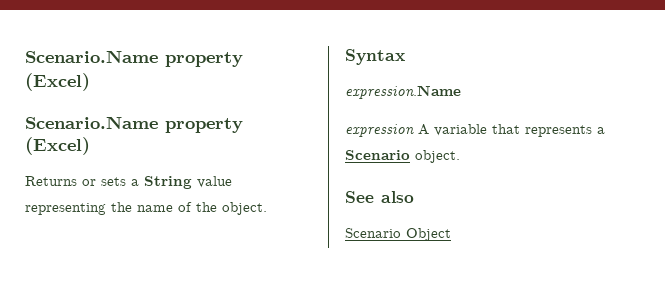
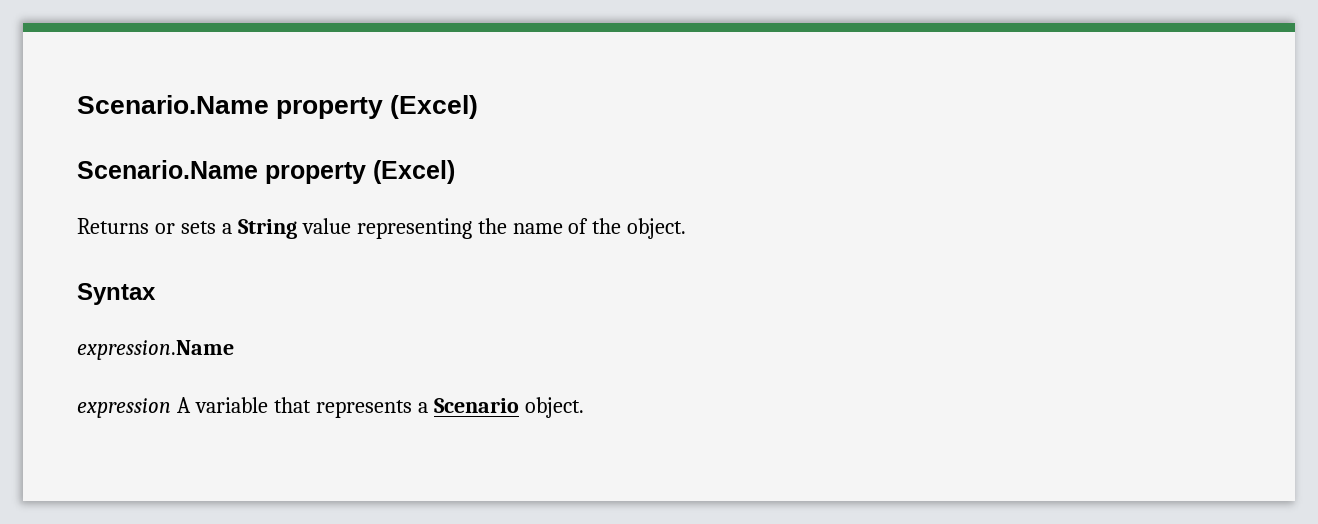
- See also
- Scenario Object

